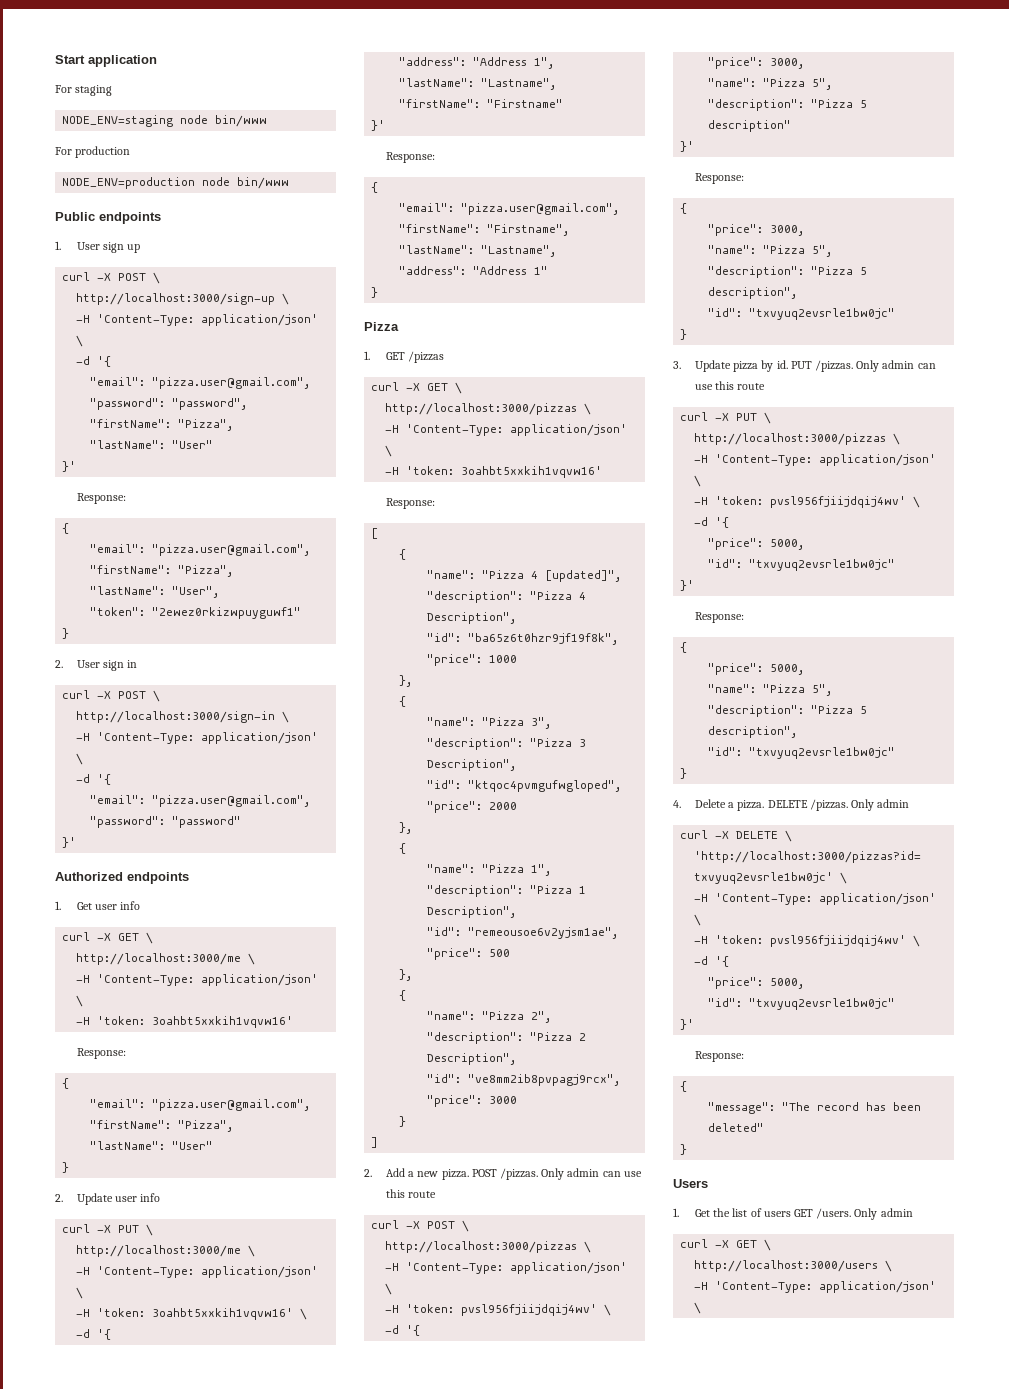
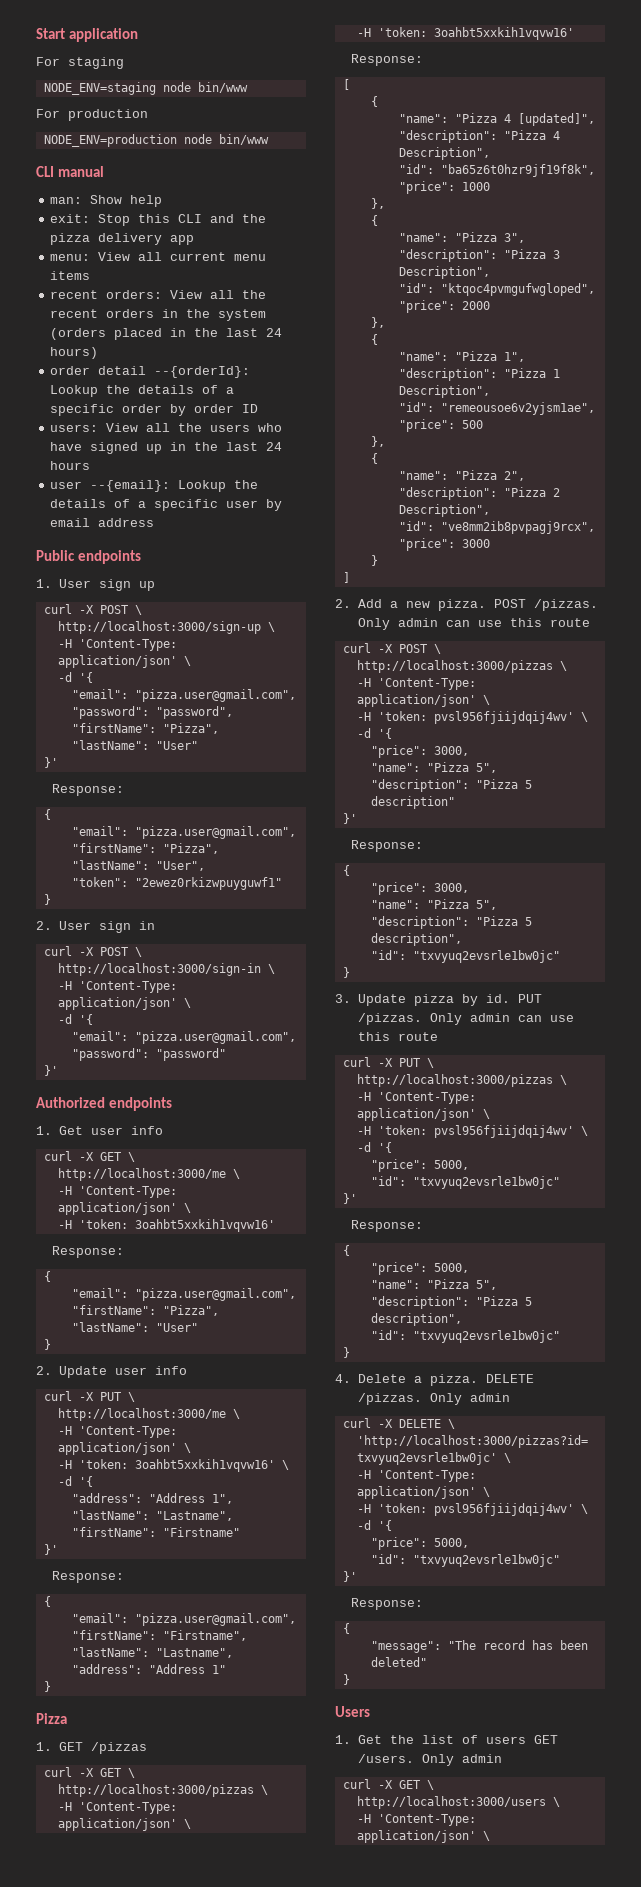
+ CLI manual
+ man: Show help
+ exit: Stop this CLI and the pizza delivery app
+ menu: View all current menu items
+ recent orders: View all the recent orders in the system (orders placed in the last 24 hours)
+ order detail --{orderId}: Lookup the details of a specific order by order ID
+ users: View all the users who have signed up in the last 24 hours
+ user --{email}: Lookup the details of a specific user by email address

